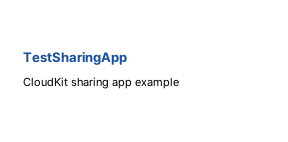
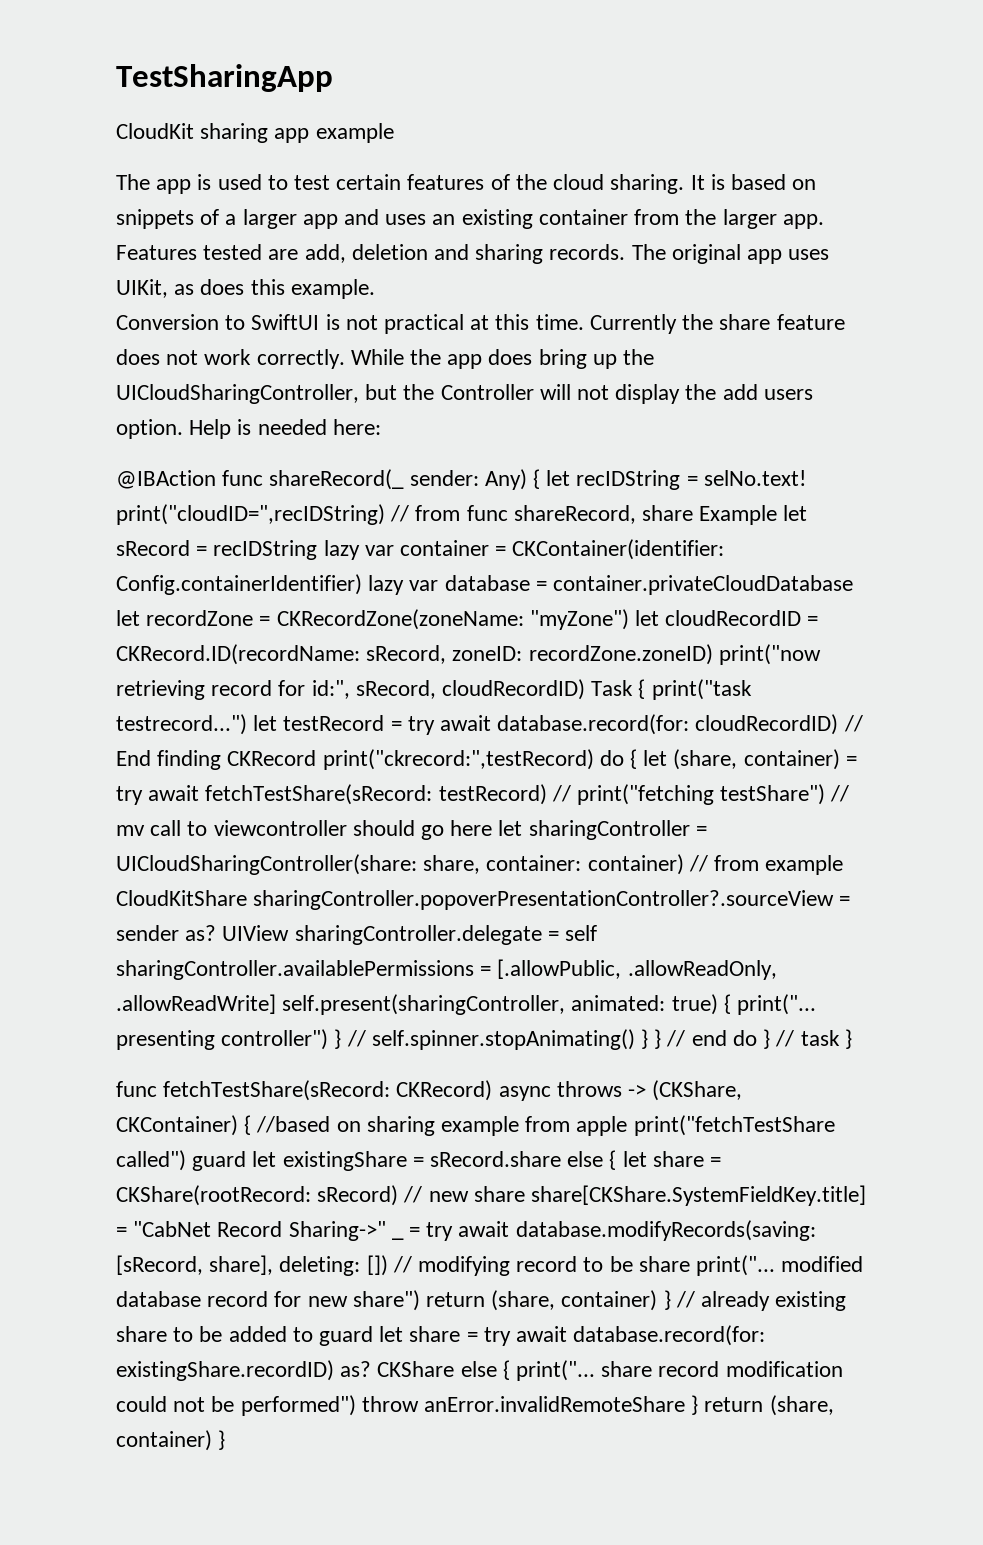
+ The app is used to test certain features of the cloud sharing. It is based on snippets of a larger app and uses an existing container from the larger app. Features tested are add, deletion and sharing records. The original app uses UIKit, as does this example.
+ Conversion to SwiftUI is not practical at this time. Currently the share feature does not work correctly. While the app does bring up the UICloudSharingController, but the Controller will not display the add users option. Help is needed here:
+ @IBAction func shareRecord(_ sender: Any) { let recIDString = selNo.text! print("cloudID=",recIDString) // from func shareRecord, share Example let sRecord = recIDString lazy var container = CKContainer(identifier: Config.containerIdentifier) lazy var database = container.privateCloudDatabase let recordZone = CKRecordZone(zoneName: "myZone") let cloudRecordID = CKRecord.ID(recordName: sRecord, zoneID: recordZone.zoneID) print("now retrieving record for id:", sRecord, cloudRecordID) Task { print("task testrecord...") let testRecord = try await database.record(for: cloudRecordID) // End finding CKRecord print("ckrecord:",testRecord) do { let (share, container) = try await fetchTestShare(sRecord: testRecord) // print("fetching testShare") // mv call to viewcontroller should go here let sharingController = UICloudSharingController(share: share, container: container) // from example CloudKitShare sharingController.popoverPresentationController?.sourceView = sender as? UIView sharingController.delegate = self sharingController.availablePermissions = [.allowPublic, .allowReadOnly, .allowReadWrite] self.present(sharingController, animated: true) { print("... presenting controller") } // self.spinner.stopAnimating() } } // end do } // task }
+ func fetchTestShare(sRecord: CKRecord) async throws -> (CKShare, CKContainer) { //based on sharing example from apple print("fetchTestShare called") guard let existingShare = sRecord.share else { let share = CKShare(rootRecord: sRecord) // new share share[CKShare.SystemFieldKey.title] = "CabNet Record Sharing->" _ = try await database.modifyRecords(saving: [sRecord, share], deleting: []) // modifying record to be share print("... modified database record for new share") return (share, container) } // already existing share to be added to guard let share = try await database.record(for: existingShare.recordID) as? CKShare else { print("... share record modification could not be performed") throw anError.invalidRemoteShare } return (share, container) }

